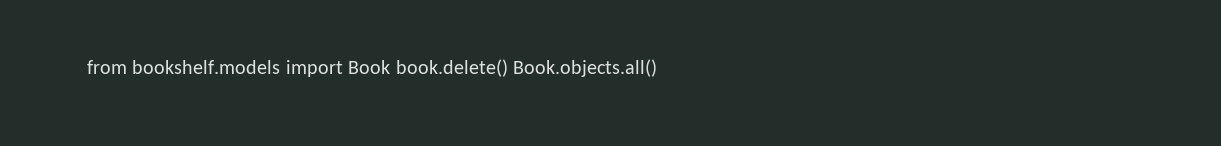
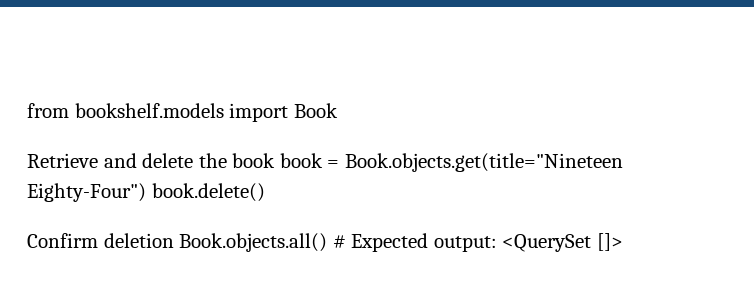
- from bookshelf.models import Book book.delete() Book.objects.all()
+ from bookshelf.models import Book
+ Retrieve and delete the book book = Book.objects.get(title="Nineteen Eighty-Four") book.delete()
+ Confirm deletion Book.objects.all() # Expected output: <QuerySet []>

